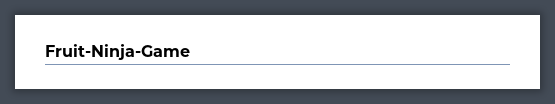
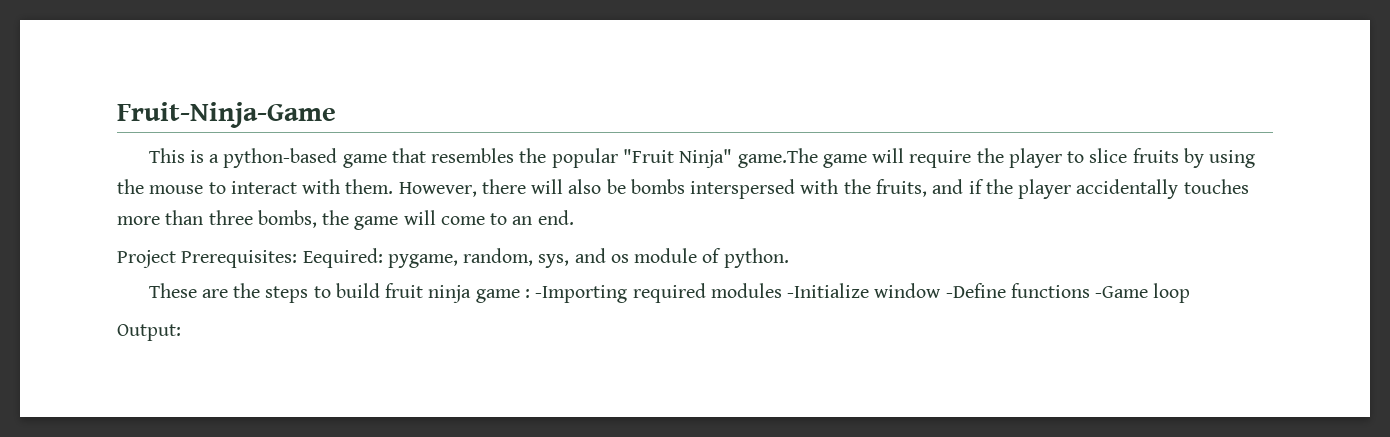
+ This is a python-based game that resembles the popular "Fruit Ninja" game.The game will require the player to slice fruits by using the mouse to interact with them. However, there will also be bombs interspersed with the fruits, and if the player accidentally touches more than three bombs, the game will come to an end.
+ Project Prerequisites: Eequired: pygame, random, sys, and os module of python.
+ These are the steps to build fruit ninja game : -Importing required modules -Initialize window -Define functions -Game loop
+ Output:

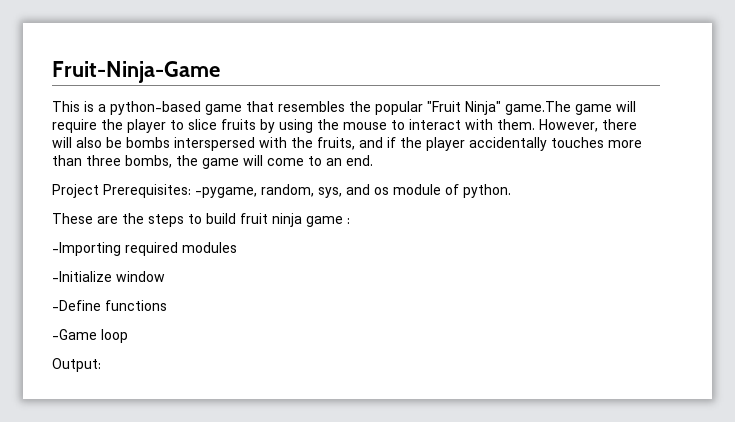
- Project Prerequisites: Eequired: pygame, random, sys, and os module of python.
+ Project Prerequisites: -pygame, random, sys, and os module of python.
- These are the steps to build fruit ninja game : -Importing required modules -Initialize window -Define functions -Game loop
+ These are the steps to build fruit ninja game :
+ -Importing required modules
+ -Initialize window
+ -Define functions
+ -Game loop

